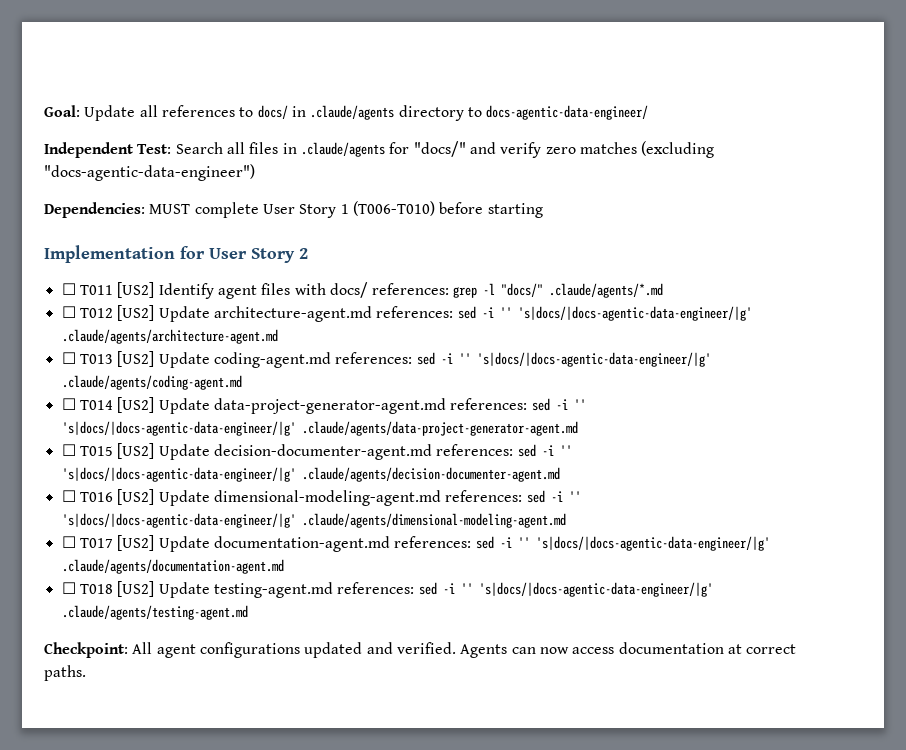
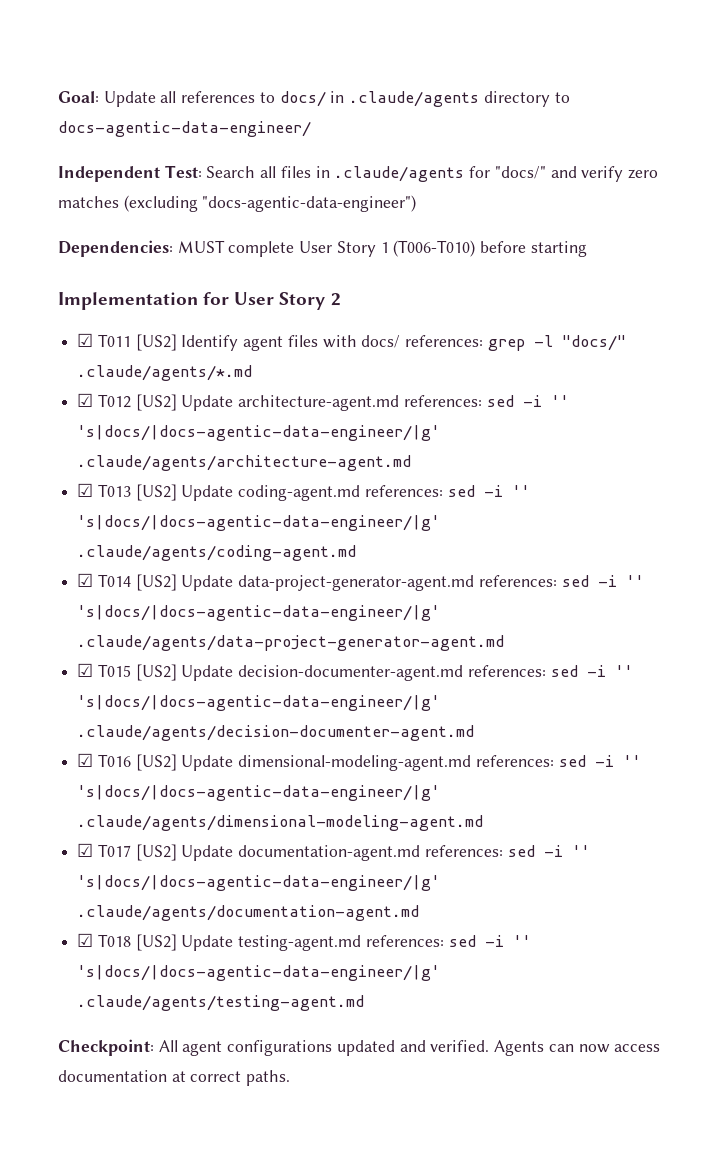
- ☐ T011 [US2] Identify agent files with docs/ references: grep -l "docs/" .claude/agents/*.md
+ ☑ T011 [US2] Identify agent files with docs/ references: grep -l "docs/" .claude/agents/*.md
- ☐ T012 [US2] Update architecture-agent.md references: sed -i '' 's|docs/|docs-agentic-data-engineer/|g' .claude/agents/architecture-agent.md
+ ☑ T012 [US2] Update architecture-agent.md references: sed -i '' 's|docs/|docs-agentic-data-engineer/|g' .claude/agents/architecture-agent.md
- ☐ T013 [US2] Update coding-agent.md references: sed -i '' 's|docs/|docs-agentic-data-engineer/|g' .claude/agents/coding-agent.md
+ ☑ T013 [US2] Update coding-agent.md references: sed -i '' 's|docs/|docs-agentic-data-engineer/|g' .claude/agents/coding-agent.md
- ☐ T014 [US2] Update data-project-generator-agent.md references: sed -i '' 's|docs/|docs-agentic-data-engineer/|g' .claude/agents/data-project-generator-agent.md
+ ☑ T014 [US2] Update data-project-generator-agent.md references: sed -i '' 's|docs/|docs-agentic-data-engineer/|g' .claude/agents/data-project-generator-agent.md
- ☐ T015 [US2] Update decision-documenter-agent.md references: sed -i '' 's|docs/|docs-agentic-data-engineer/|g' .claude/agents/decision-documenter-agent.md
+ ☑ T015 [US2] Update decision-documenter-agent.md references: sed -i '' 's|docs/|docs-agentic-data-engineer/|g' .claude/agents/decision-documenter-agent.md
- ☐ T016 [US2] Update dimensional-modeling-agent.md references: sed -i '' 's|docs/|docs-agentic-data-engineer/|g' .claude/agents/dimensional-modeling-agent.md
+ ☑ T016 [US2] Update dimensional-modeling-agent.md references: sed -i '' 's|docs/|docs-agentic-data-engineer/|g' .claude/agents/dimensional-modeling-agent.md
- ☐ T017 [US2] Update documentation-agent.md references: sed -i '' 's|docs/|docs-agentic-data-engineer/|g' .claude/agents/documentation-agent.md
+ ☑ T017 [US2] Update documentation-agent.md references: sed -i '' 's|docs/|docs-agentic-data-engineer/|g' .claude/agents/documentation-agent.md
- ☐ T018 [US2] Update testing-agent.md references: sed -i '' 's|docs/|docs-agentic-data-engineer/|g' .claude/agents/testing-agent.md
+ ☑ T018 [US2] Update testing-agent.md references: sed -i '' 's|docs/|docs-agentic-data-engineer/|g' .claude/agents/testing-agent.md

